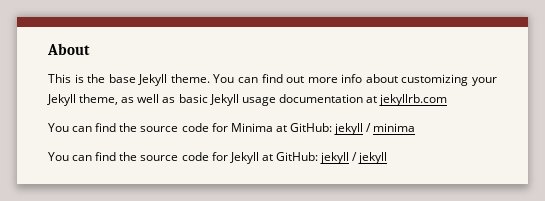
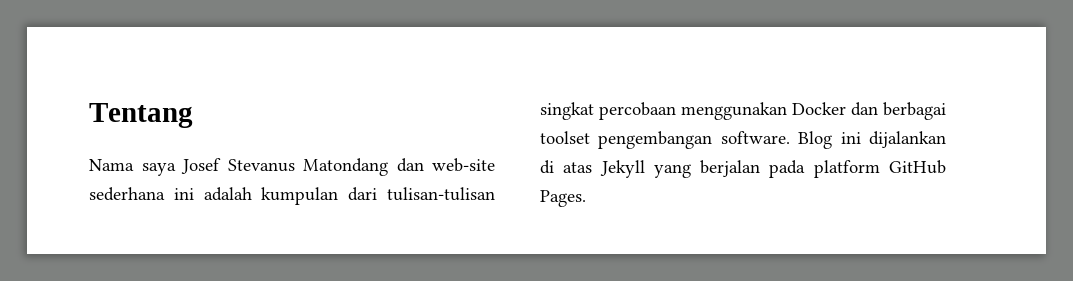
- About
- This is the base Jekyll theme. You can find out more info about customizing your Jekyll theme, as well as basic Jekyll usage documentation at jekyllrb.com
- You can find the source code for Minima at GitHub: jekyll / minima
- You can find the source code for Jekyll at GitHub: jekyll / jekyll
+ Tentang
+ Nama saya Josef Stevanus Matondang dan web-site sederhana ini adalah kumpulan dari tulisan-tulisan singkat percobaan menggunakan Docker dan berbagai toolset pengembangan software. Blog ini dijalankan di atas Jekyll yang berjalan pada platform GitHub Pages.

